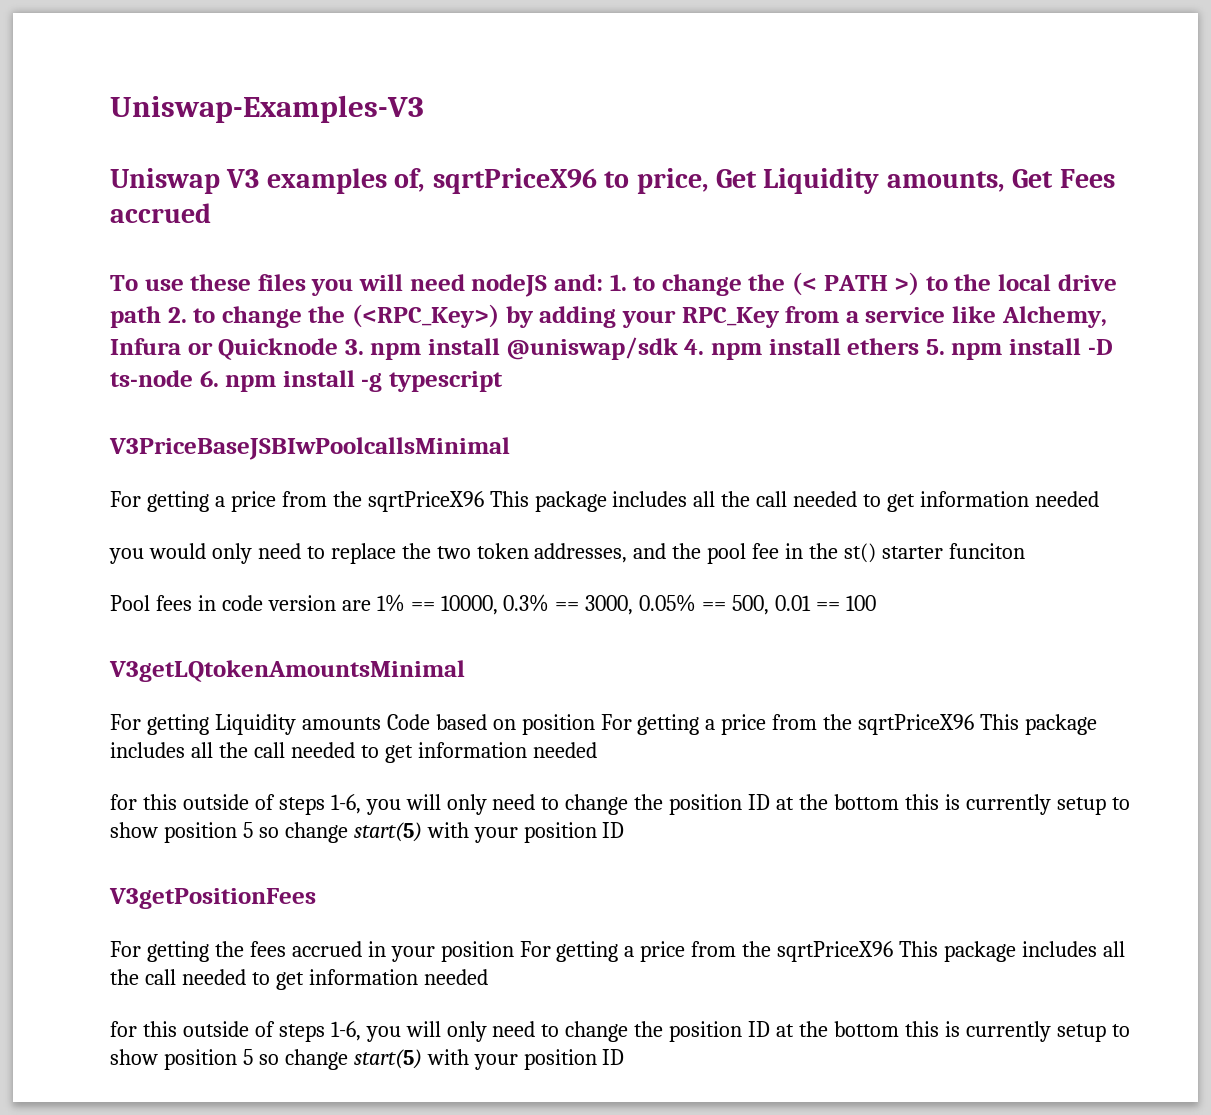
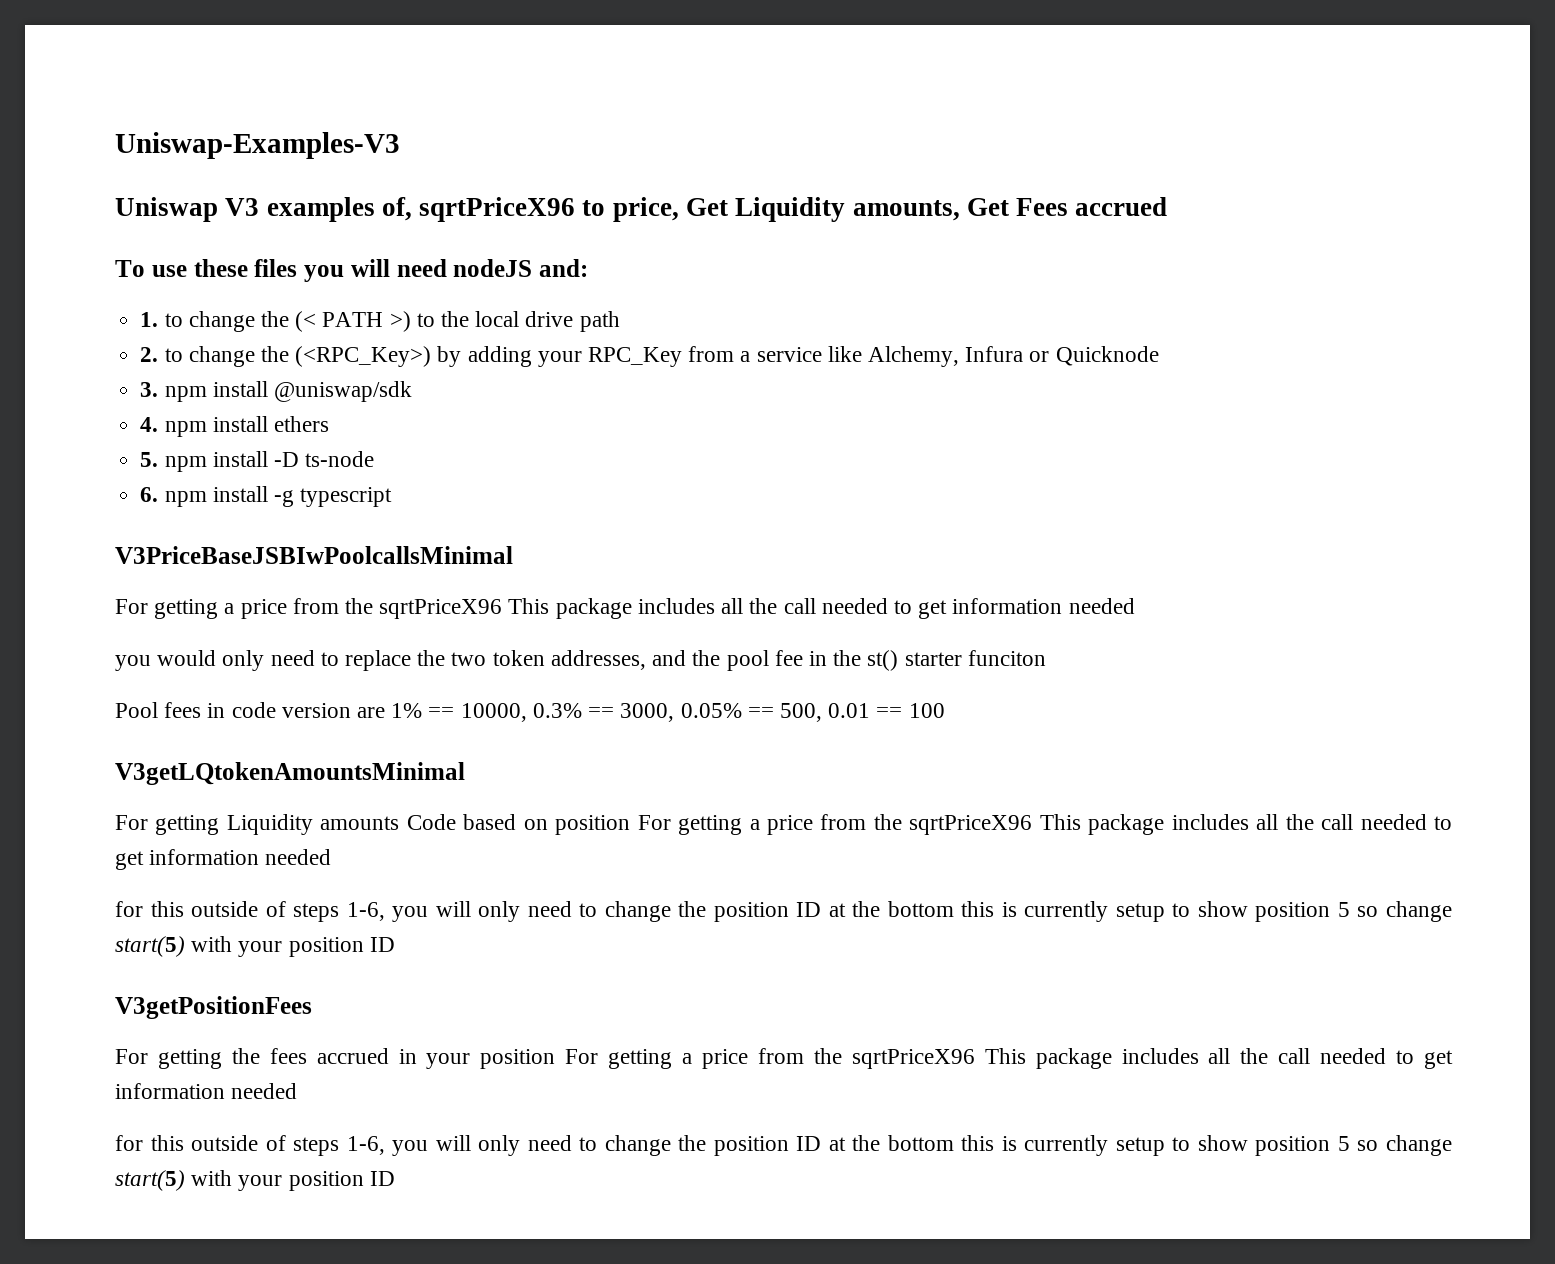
- To use these files you will need nodeJS and: 1. to change the (< PATH >) to the local drive path 2. to change the (<RPC_Key>) by adding your RPC_Key from a service like Alchemy, Infura or Quicknode 3. npm install @uniswap/sdk 4. npm install ethers 5. npm install -D ts-node 6. npm install -g typescript
+ To use these files you will need nodeJS and:
+ 1. to change the (< PATH >) to the local drive path
+ 2. to change the (<RPC_Key>) by adding your RPC_Key from a service like Alchemy, Infura or Quicknode
+ 3. npm install @uniswap/sdk
+ 4. npm install ethers
+ 5. npm install -D ts-node
+ 6. npm install -g typescript

